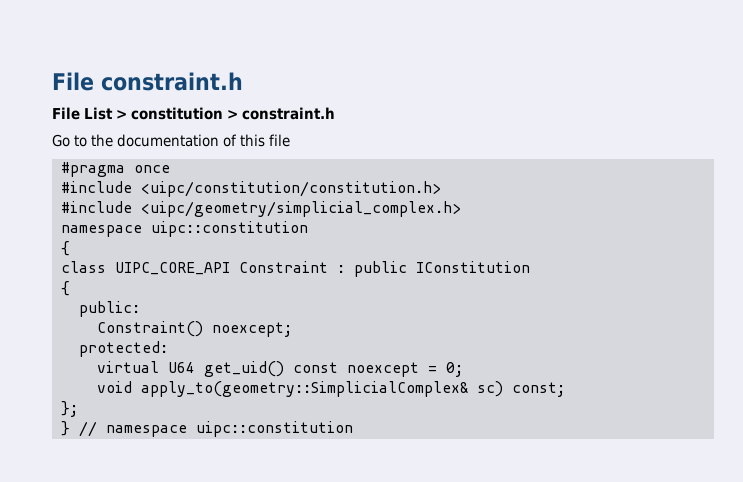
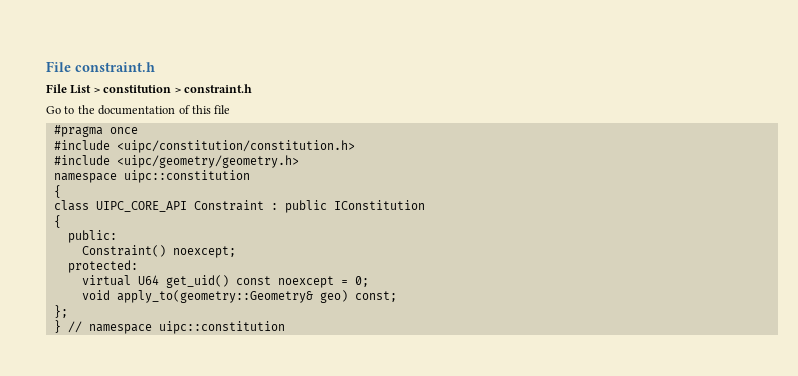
- #include <uipc/geometry/simplicial_complex.h>
+ #include <uipc/geometry/geometry.h>
- void apply_to(geometry::SimplicialComplex& sc) const;
+ void apply_to(geometry::Geometry& geo) const;

